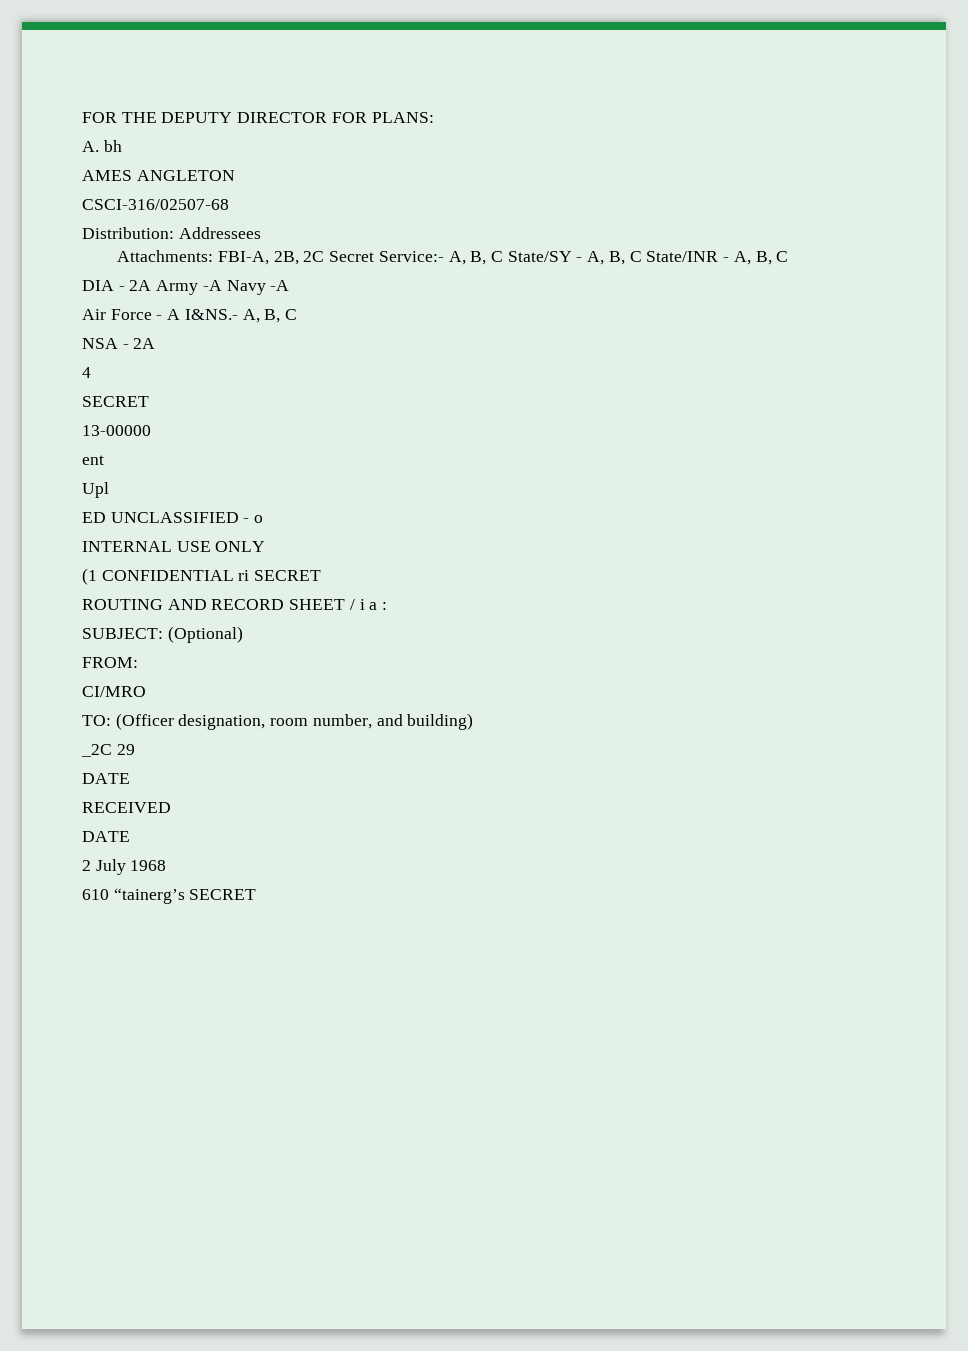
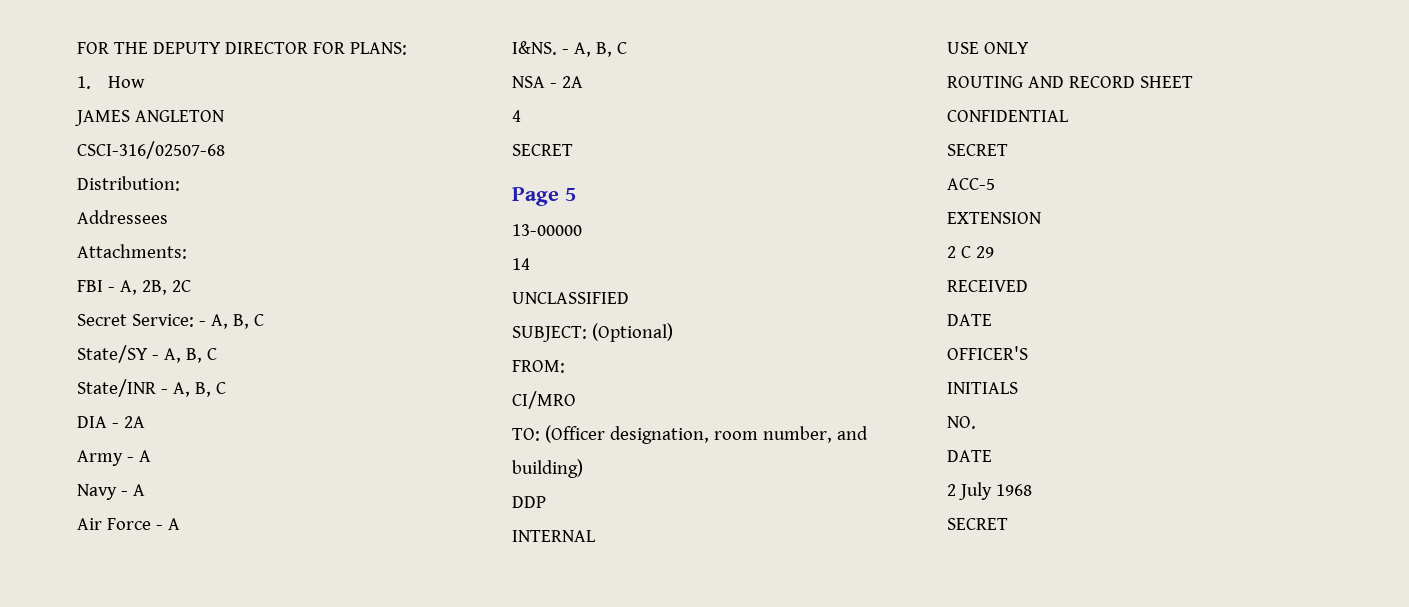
- A. bh
- AMES ANGLETON
+ 1. How
+ JAMES ANGLETON
- Distribution: Addressees
+ Distribution:
+ Addressees
- Attachments: FBI-A, 2B, 2C Secret Service:- A, B, C State/SY - A, B, C State/INR - A, B, C
+ Attachments:
+ FBI - A, 2B, 2C
+ Secret Service: - A, B, C
+ State/SY - A, B, C
+ State/INR - A, B, C
- DIA - 2A Army -A Navy -A
+ DIA - 2A
+ Army - A
+ Navy - A
- Air Force - A I&NS.- A, B, C
+ Air Force - A
+ I&NS. - A, B, C
+ Page 5
- ent
- Upl
- ED UNCLASSIFIED - o
- INTERNAL USE ONLY
- (1 CONFIDENTIAL ri SECRET
- ROUTING AND RECORD SHEET / i a :
+ 14
+ UNCLASSIFIED
- TO: (Officer designation, room number, and building)
+ TO: (Officer designation, room number, and
+ building)
- _2C 29
+ DDP
+ INTERNAL
+ USE ONLY
+ ROUTING AND RECORD SHEET
+ CONFIDENTIAL
+ SECRET
+ ACC-5
+ EXTENSION
+ 2 C 29
+ RECEIVED
  DATE
- RECEIVED
+ OFFICER'S
+ INITIALS
+ NO.
  2 July 1968
- 610 “tainerg’s SECRET
+ SECRET

